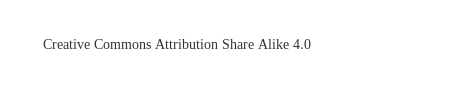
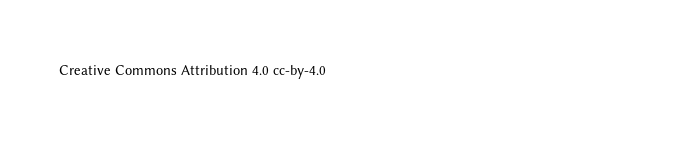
- Creative Commons Attribution Share Alike 4.0
+ Creative Commons Attribution 4.0 cc-by-4.0

